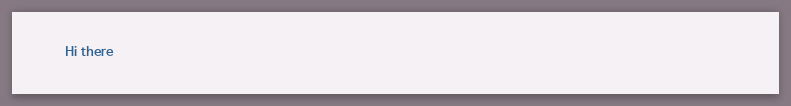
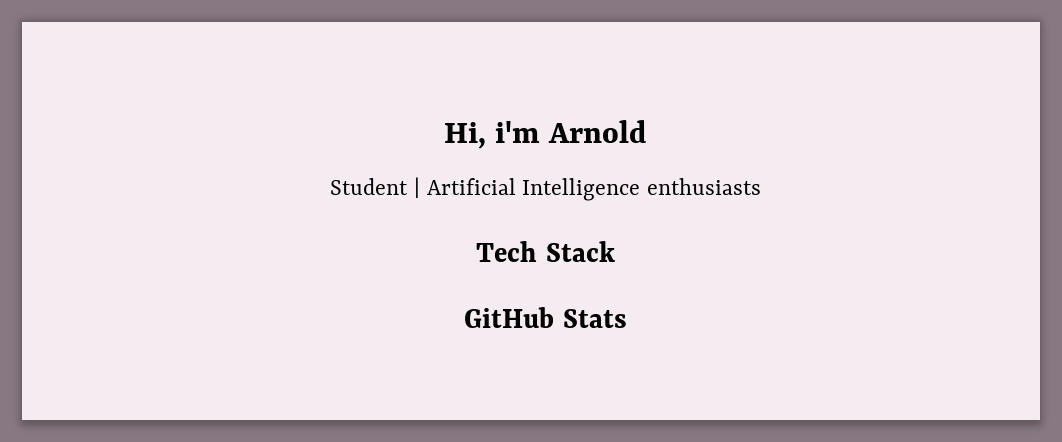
- Hi there
+ Hi, i'm Arnold
+ Student | Artificial Intelligence enthusiasts
+ Tech Stack
+ GitHub Stats

